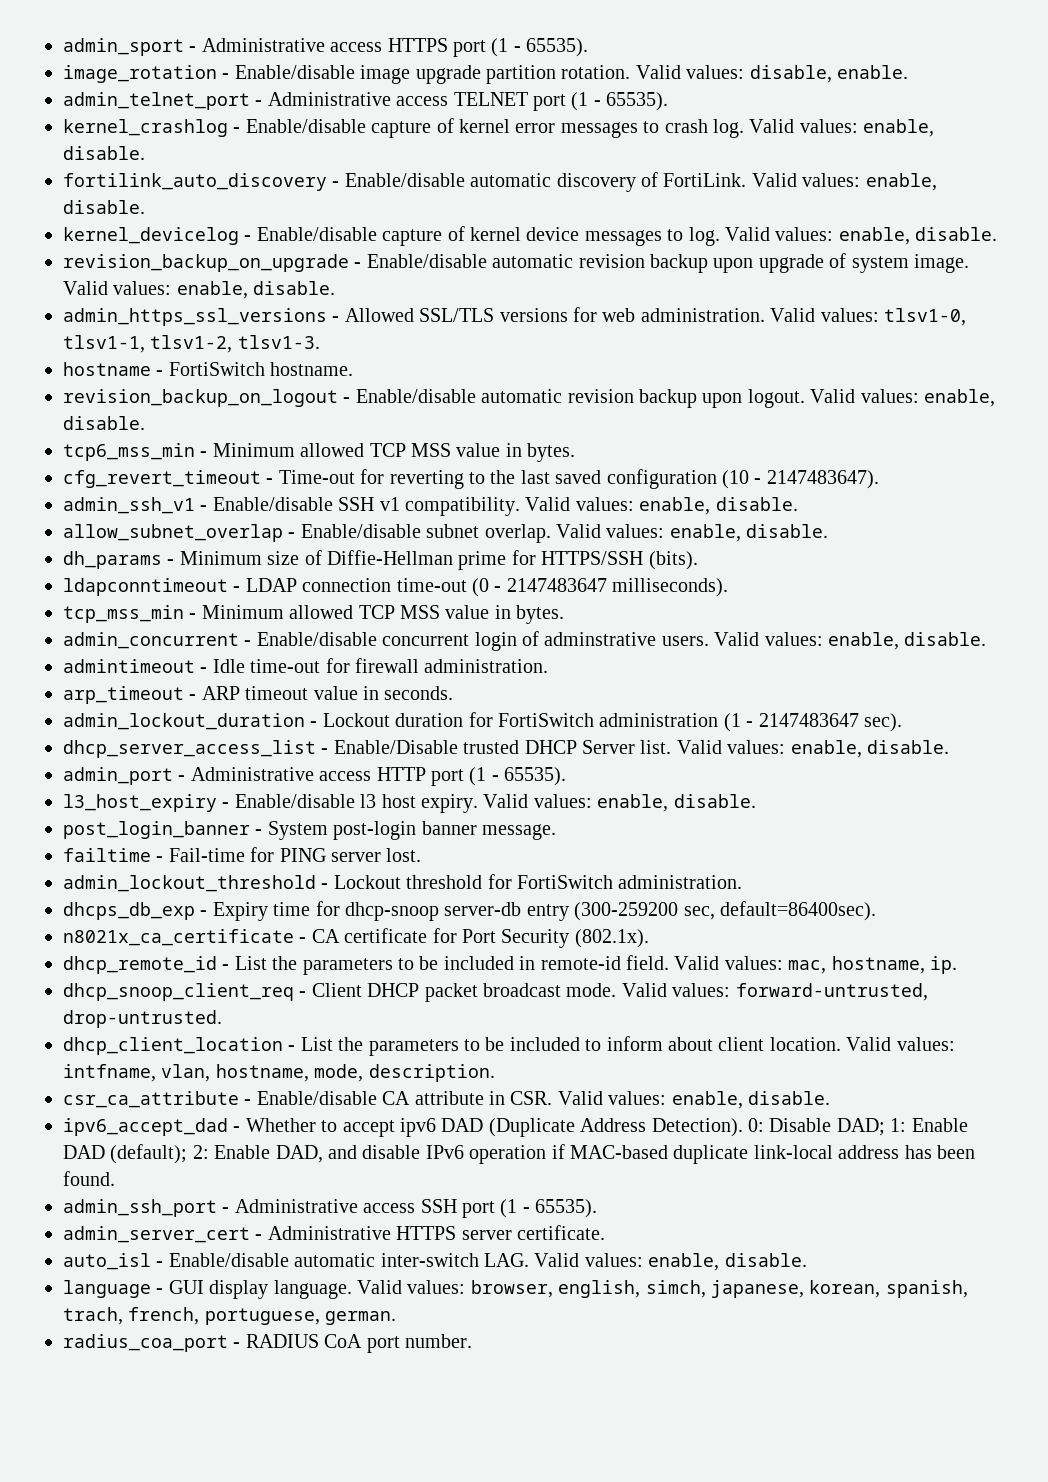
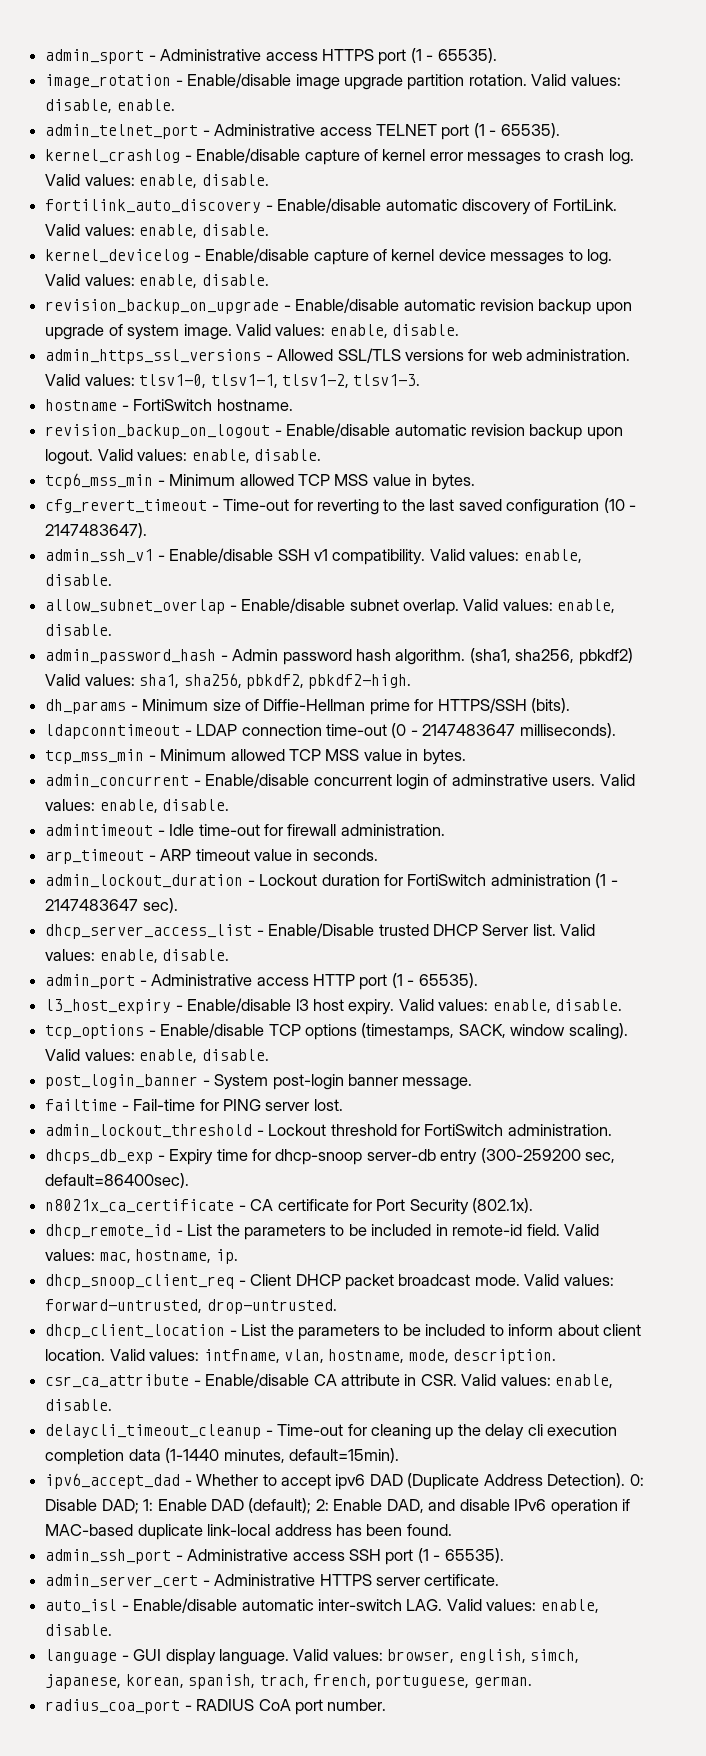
+ admin_password_hash - Admin password hash algorithm. (sha1, sha256, pbkdf2) Valid values: sha1, sha256, pbkdf2, pbkdf2-high.
+ tcp_options - Enable/disable TCP options (timestamps, SACK, window scaling). Valid values: enable, disable.
+ delaycli_timeout_cleanup - Time-out for cleaning up the delay cli execution completion data (1-1440 minutes, default=15min).

